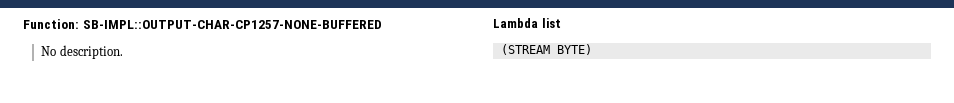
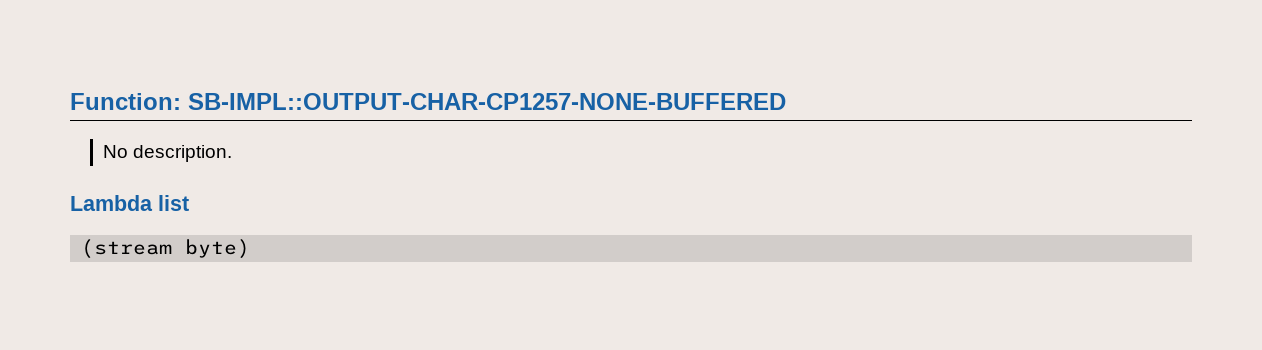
- (STREAM BYTE)
+ (stream byte)

